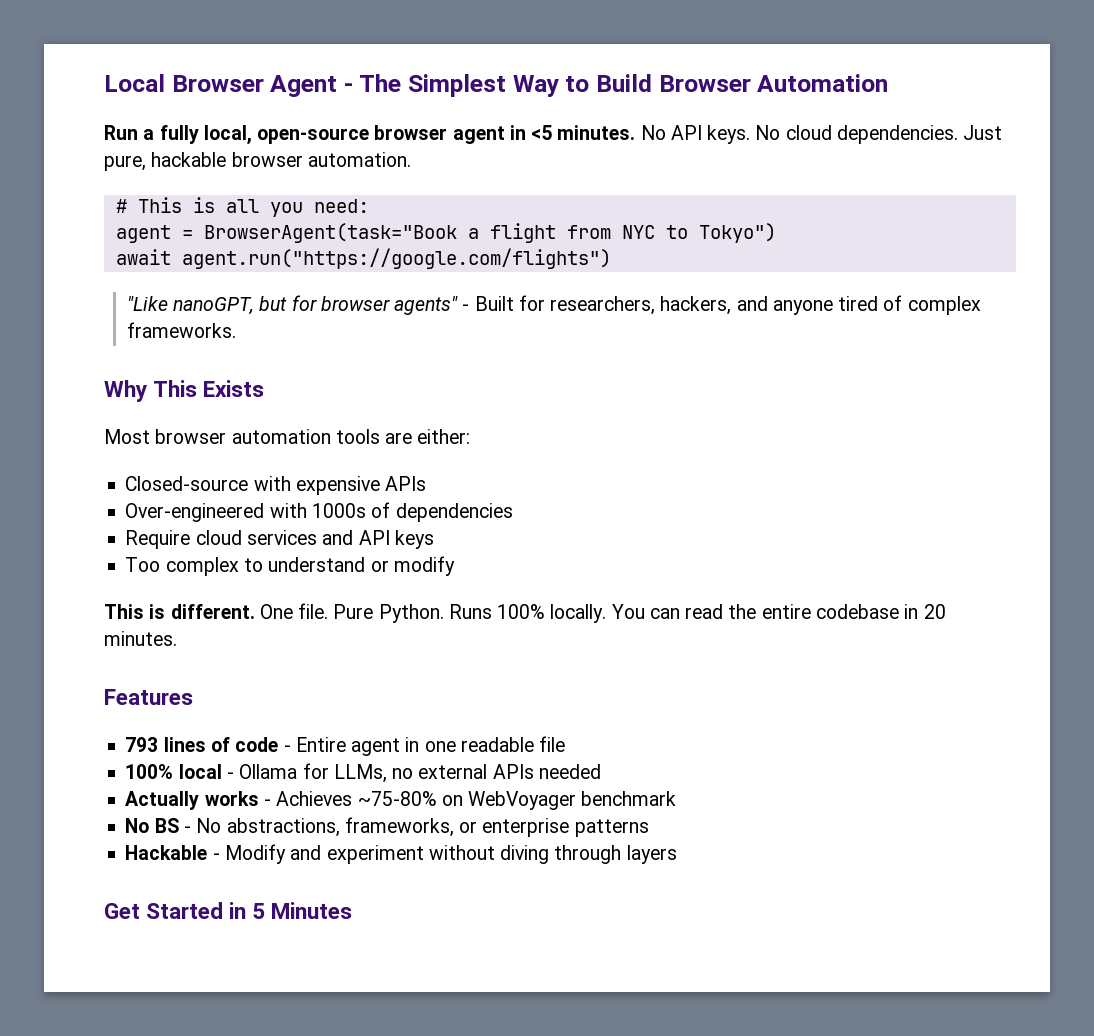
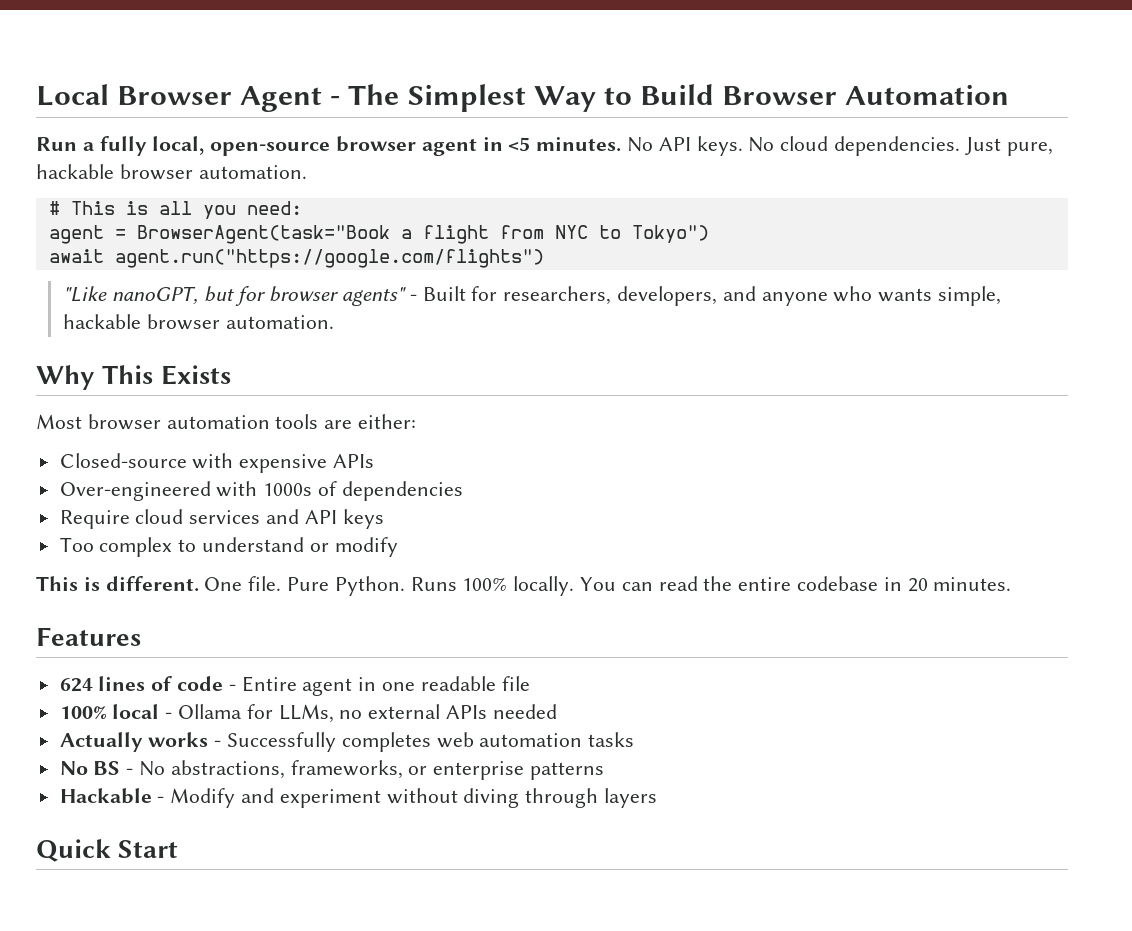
- "Like nanoGPT, but for browser agents" - Built for researchers, hackers, and anyone tired of complex frameworks.
+ "Like nanoGPT, but for browser agents" - Built for researchers, developers, and anyone who wants simple, hackable browser automation.
- 793 lines of code - Entire agent in one readable file
+ 624 lines of code - Entire agent in one readable file
- Actually works - Achieves ~75-80% on WebVoyager benchmark
+ Actually works - Successfully completes web automation tasks
- Get Started in 5 Minutes
+ Quick Start

